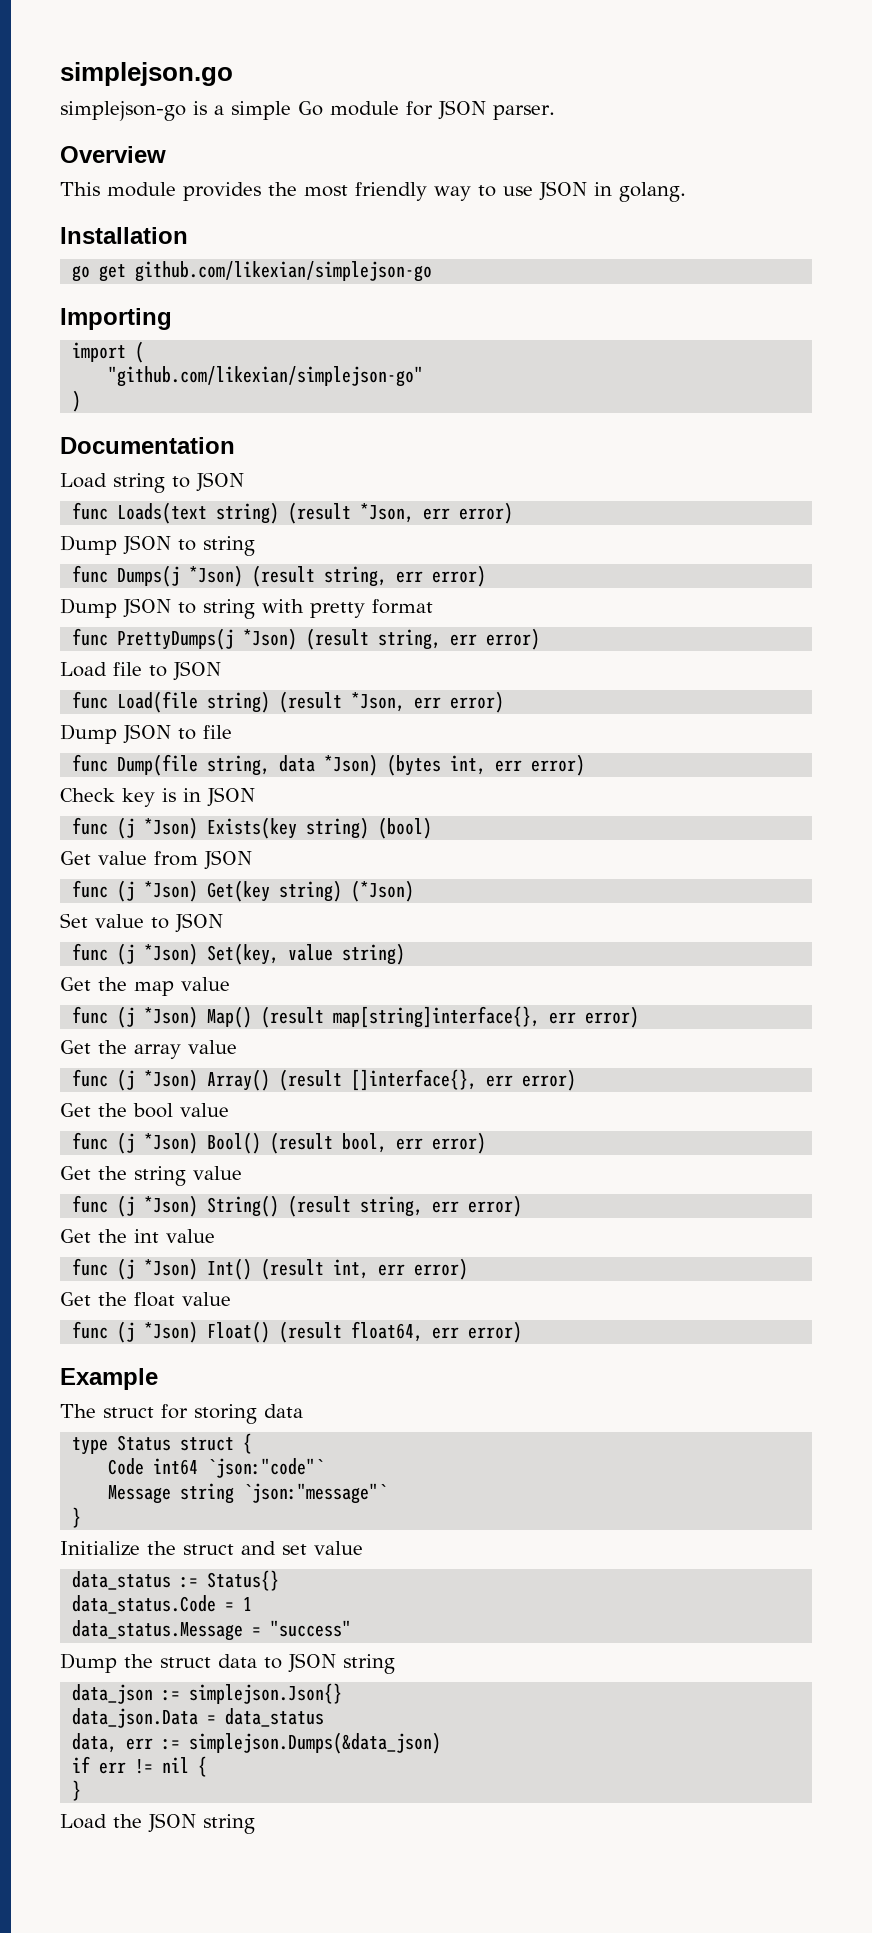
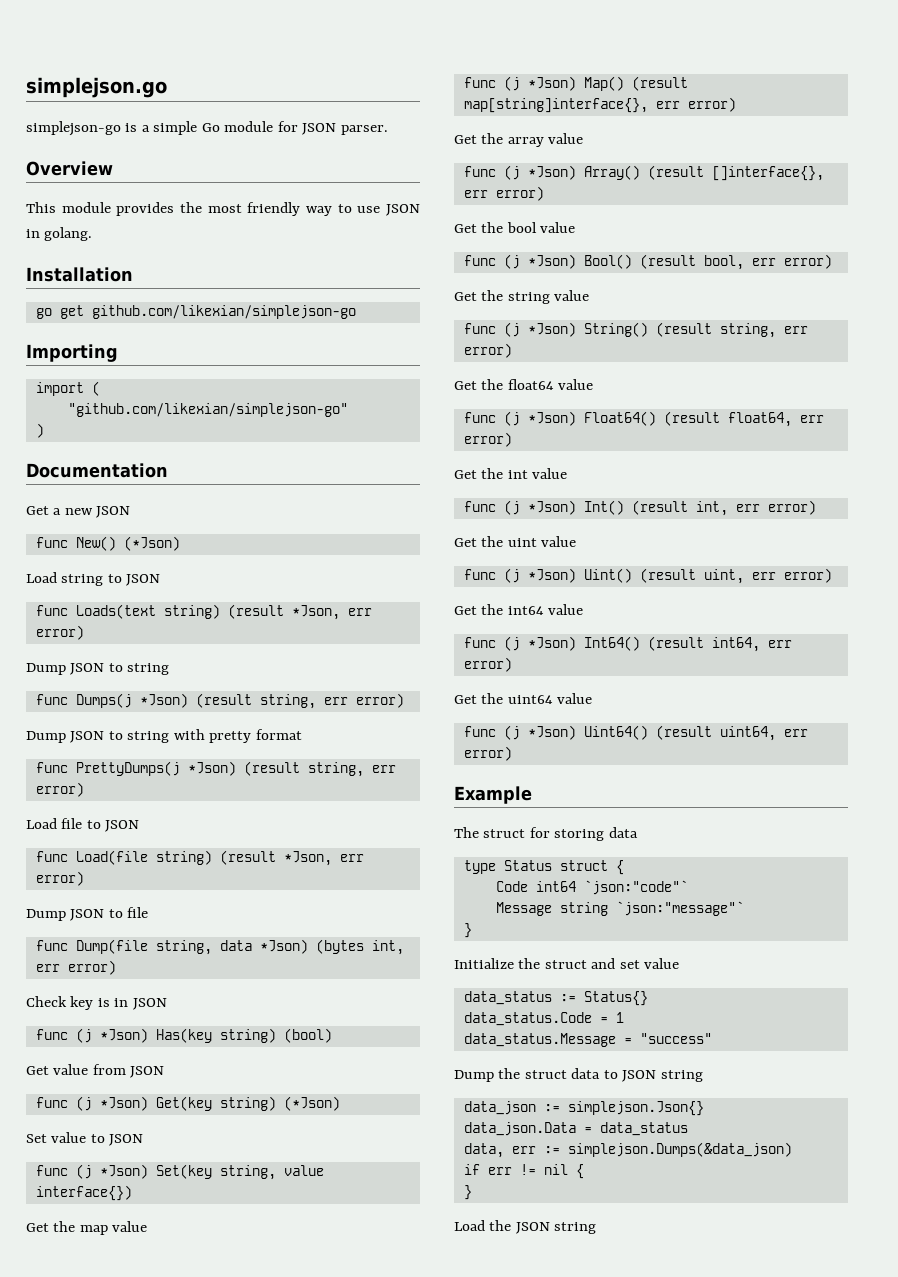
+ Get a new JSON
+ func New() (*Json)
- func (j *Json) Exists(key string) (bool)
+ func (j *Json) Has(key string) (bool)
- func (j *Json) Set(key, value string)
+ func (j *Json) Set(key string, value interface{})
+ Get the float64 value
+ func (j *Json) Float64() (result float64, err error)
- Get the float value
- func (j *Json) Float() (result float64, err error)
+ Get the uint value
+ func (j *Json) Uint() (result uint, err error)
+ Get the int64 value
+ func (j *Json) Int64() (result int64, err error)
+ Get the uint64 value
+ func (j *Json) Uint64() (result uint64, err error)

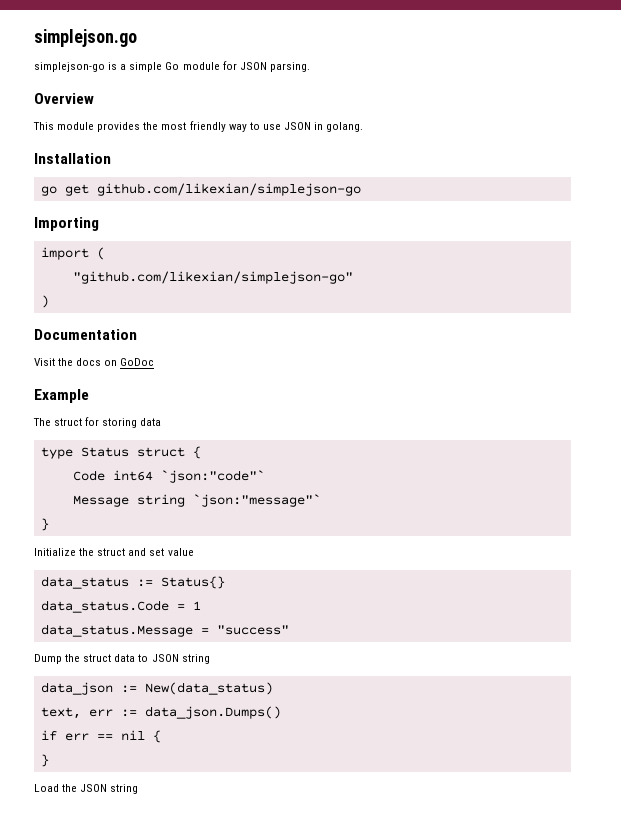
- simplejson-go is a simple Go module for JSON parser.
+ simplejson-go is a simple Go module for JSON parsing.
- Get a new JSON
- func New() (*Json)
- Load string to JSON
- func Loads(text string) (result *Json, err error)
- Dump JSON to string
- func Dumps(j *Json) (result string, err error)
- Dump JSON to string with pretty format
- func PrettyDumps(j *Json) (result string, err error)
- Load file to JSON
- func Load(file string) (result *Json, err error)
- Dump JSON to file
- func Dump(file string, data *Json) (bytes int, err error)
- Check key is in JSON
- func (j *Json) Has(key string) (bool)
- Get value from JSON
- func (j *Json) Get(key string) (*Json)
- Set value to JSON
- func (j *Json) Set(key string, value interface{})
- Get the map value
- func (j *Json) Map() (result map[string]interface{}, err error)
- Get the array value
- func (j *Json) Array() (result []interface{}, err error)
- Get the bool value
- func (j *Json) Bool() (result bool, err error)
- Get the string value
- func (j *Json) String() (result string, err error)
- Get the float64 value
- func (j *Json) Float64() (result float64, err error)
- Get the int value
- func (j *Json) Int() (result int, err error)
- Get the uint value
- func (j *Json) Uint() (result uint, err error)
- Get the int64 value
- func (j *Json) Int64() (result int64, err error)
- Get the uint64 value
- func (j *Json) Uint64() (result uint64, err error)
+ Visit the docs on GoDoc
- data_json := simplejson.Json{}
- data_json.Data = data_status
- data, err := simplejson.Dumps(&data_json)
+ data_json := New(data_status)
+ text, err := data_json.Dumps()
- if err != nil {
+ if err == nil {

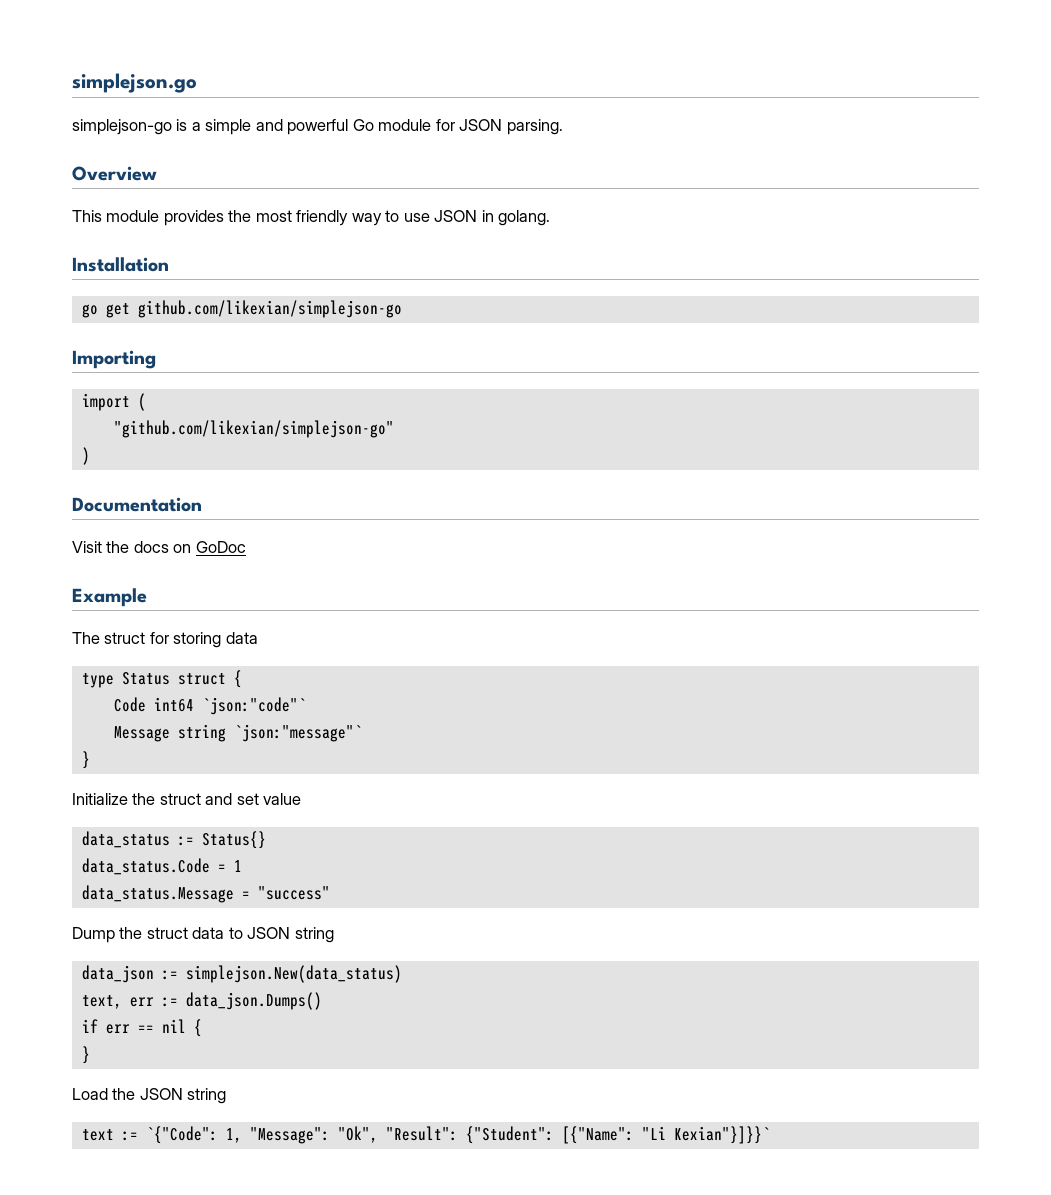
- simplejson-go is a simple Go module for JSON parsing.
+ simplejson-go is a simple and powerful Go module for JSON parsing.
- data_json := New(data_status)
+ data_json := simplejson.New(data_status)
+ text := `{"Code": 1, "Message": "Ok", "Result": {"Student": [{"Name": "Li Kexian"}]}}`

